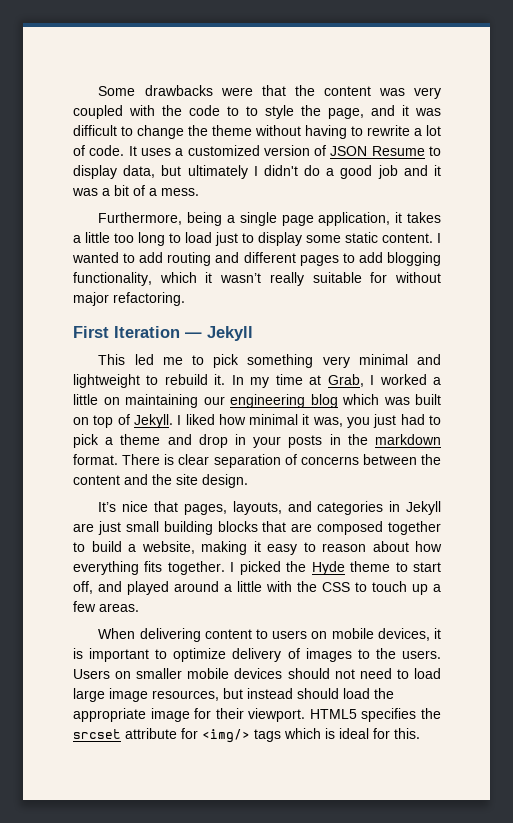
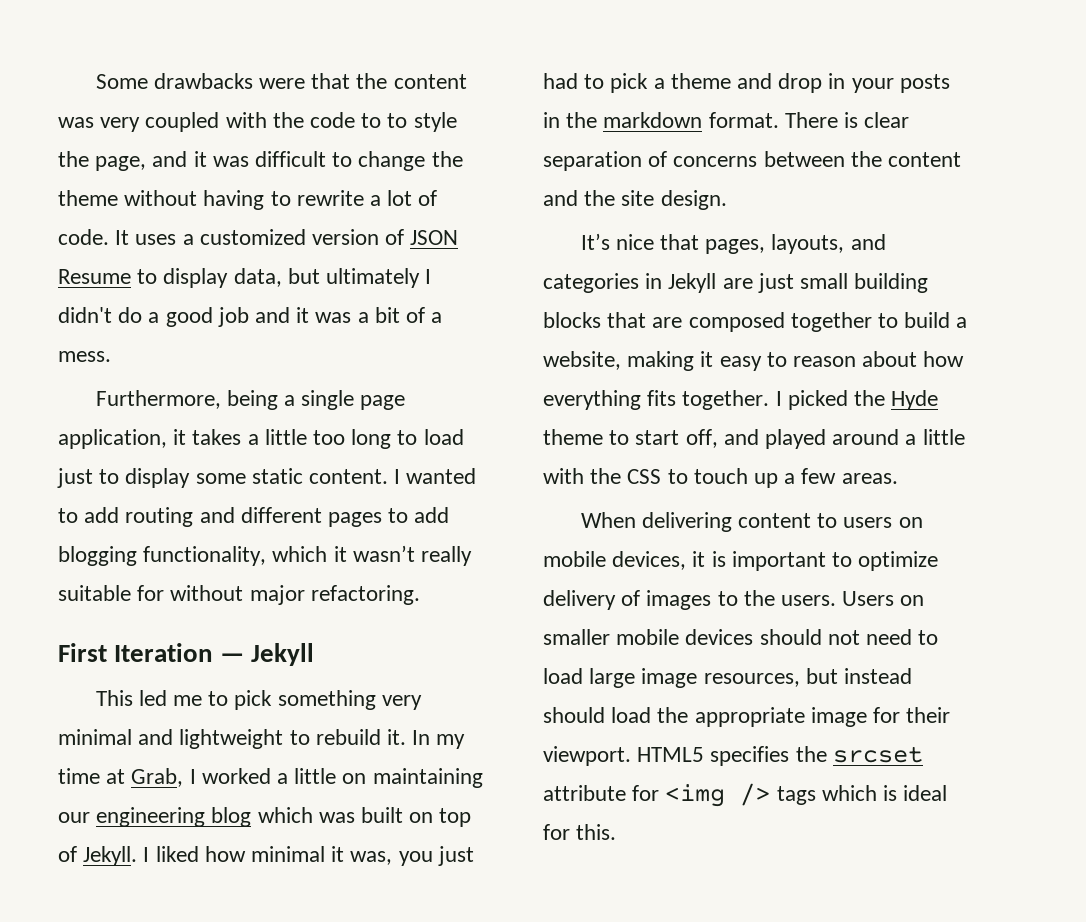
- HTML5 specifies the srcset attribute for <img/> tags which is ideal for this.
+ HTML5 specifies the srcset attribute for <img /> tags which is ideal for this.

